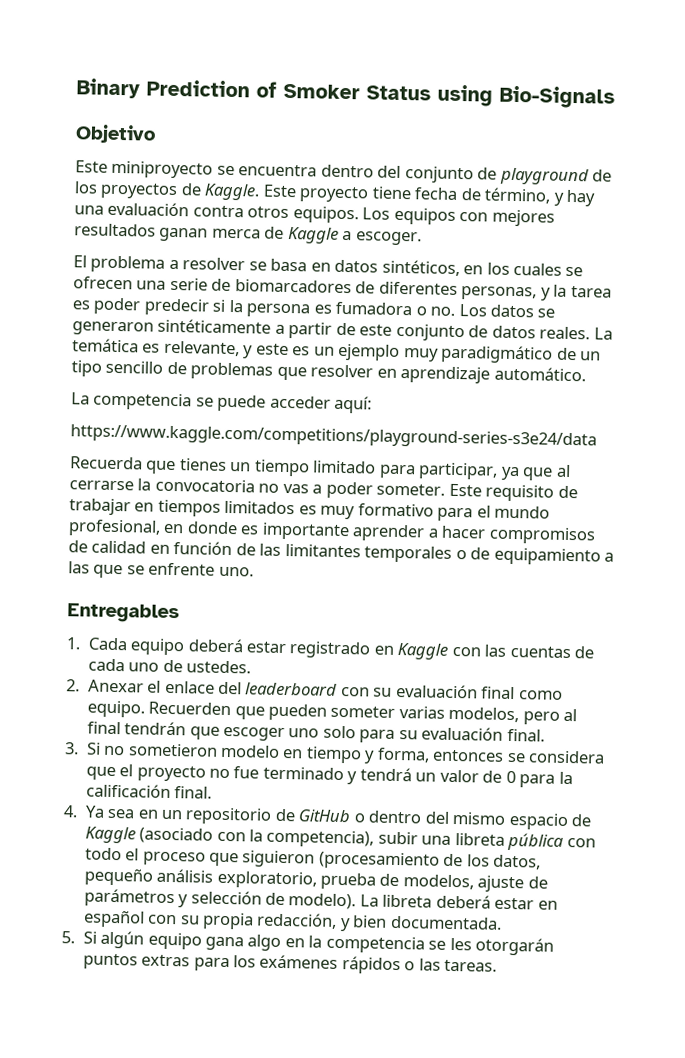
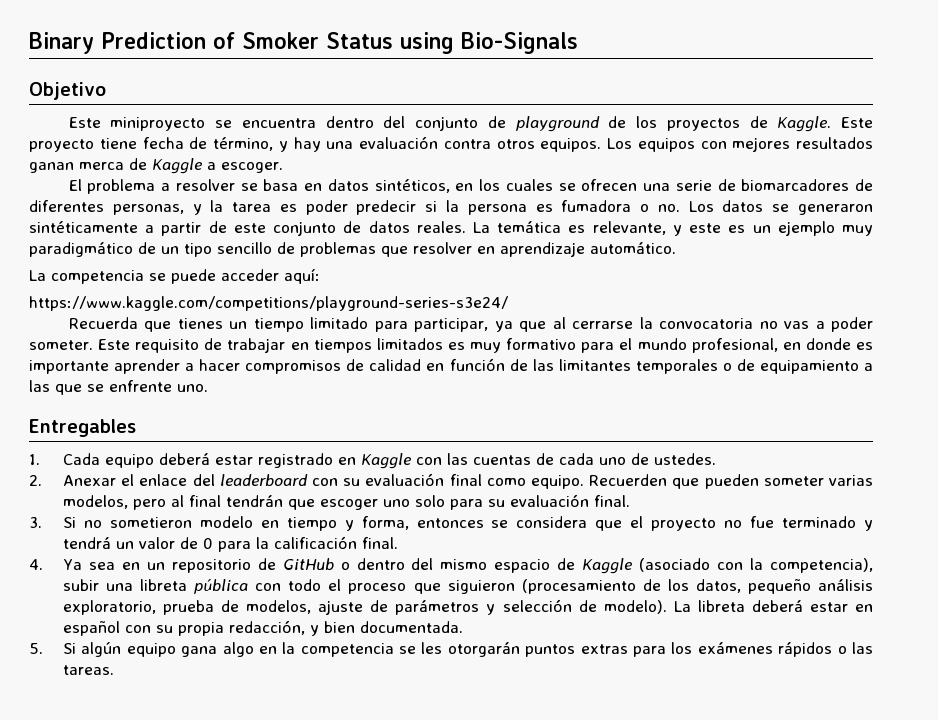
- https://www.kaggle.com/competitions/playground-series-s3e24/data
+ https://www.kaggle.com/competitions/playground-series-s3e24/

